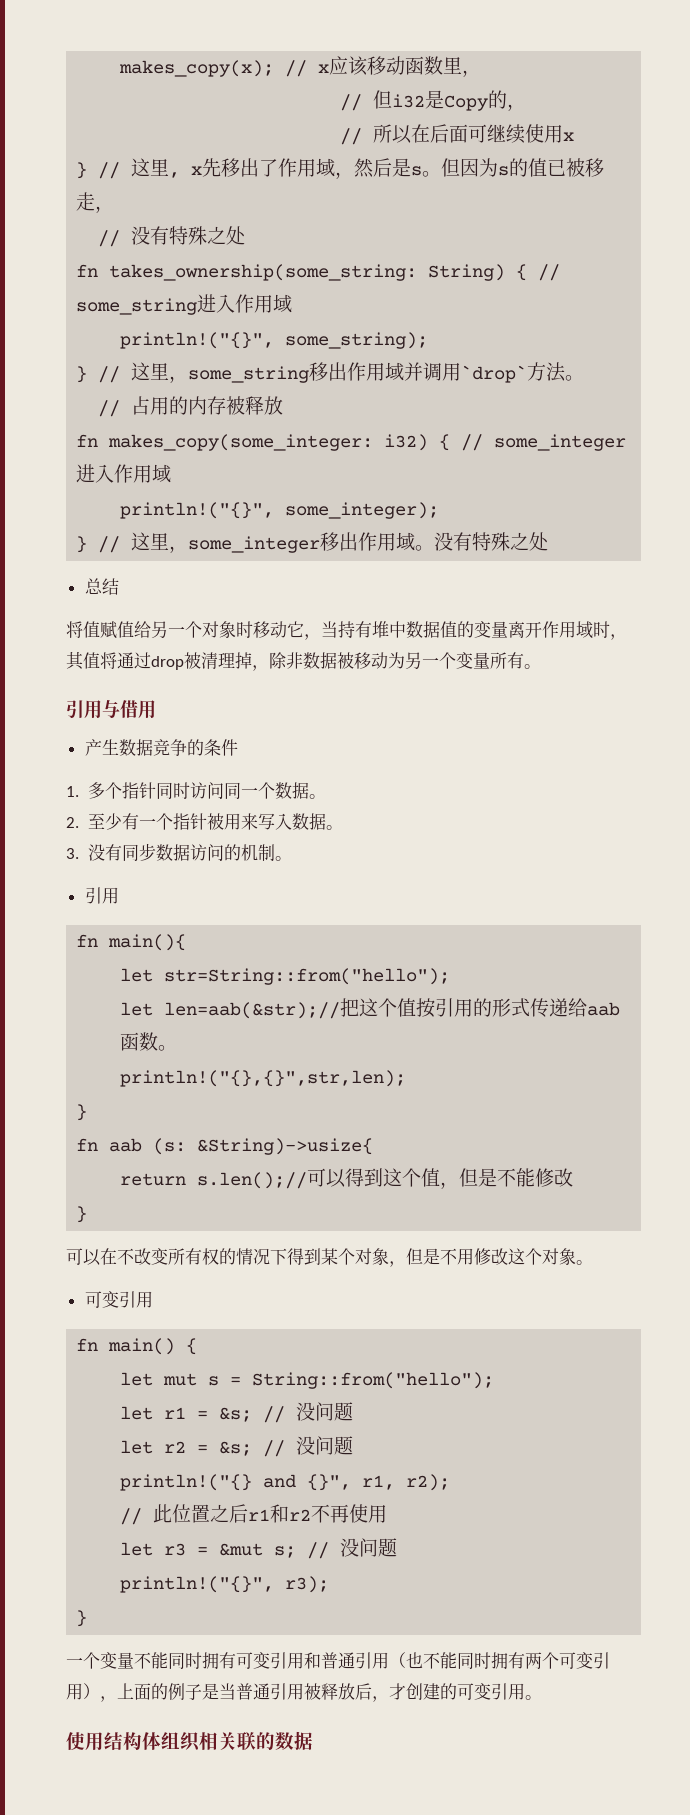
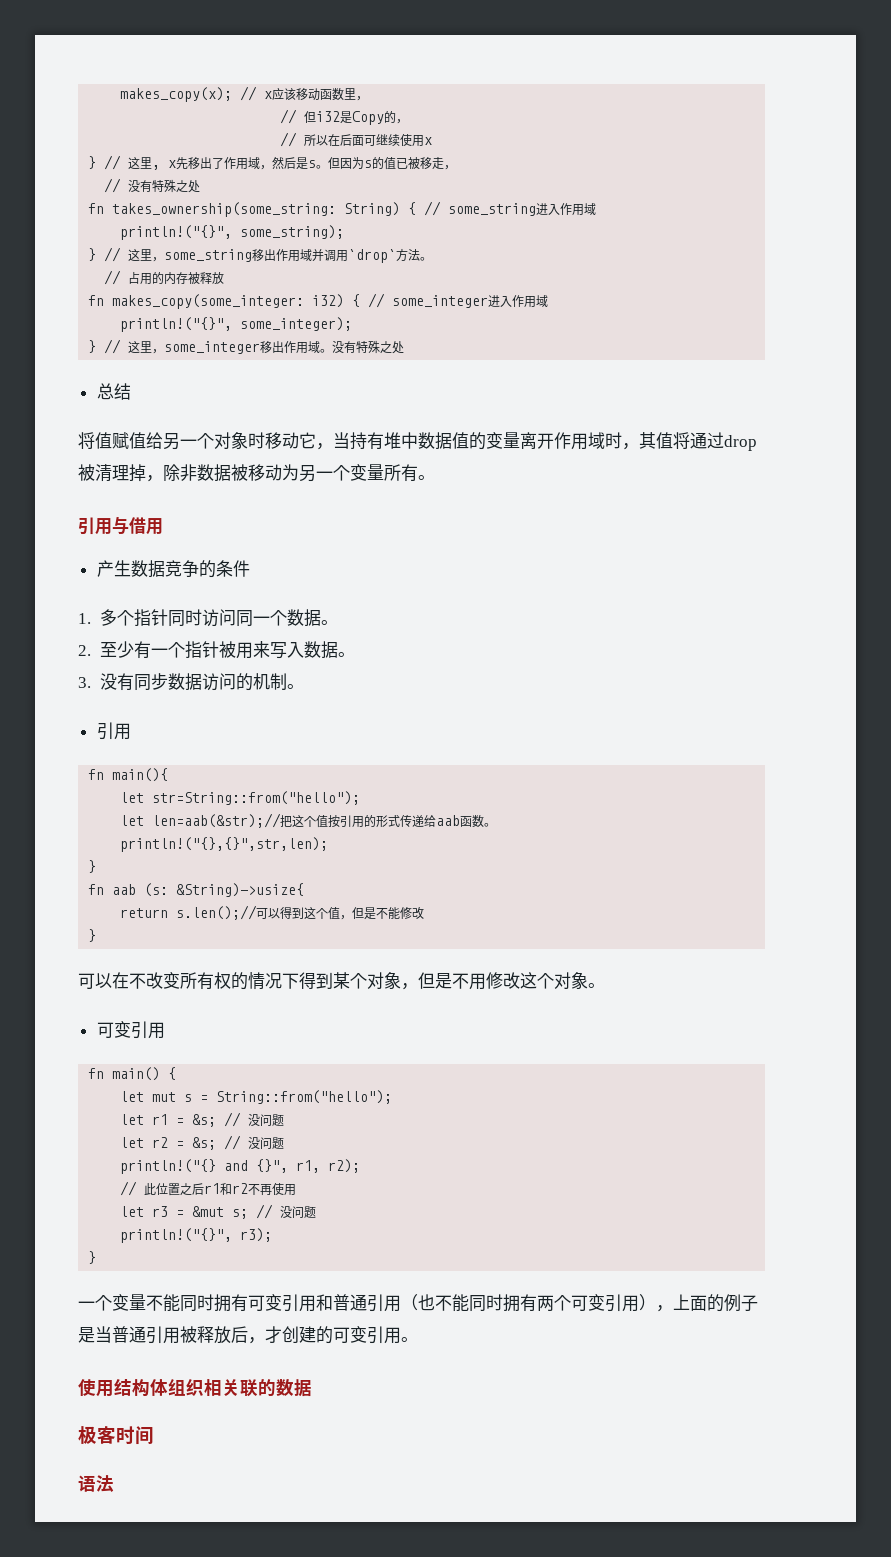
+ 极客时间
+ 语法

